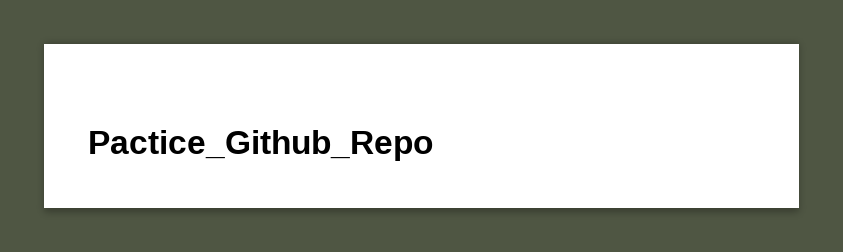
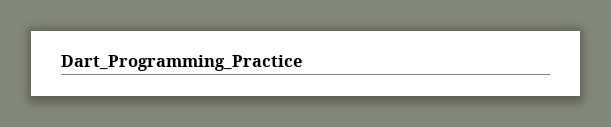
- Pactice_Github_Repo
+ Dart_Programming_Practice

